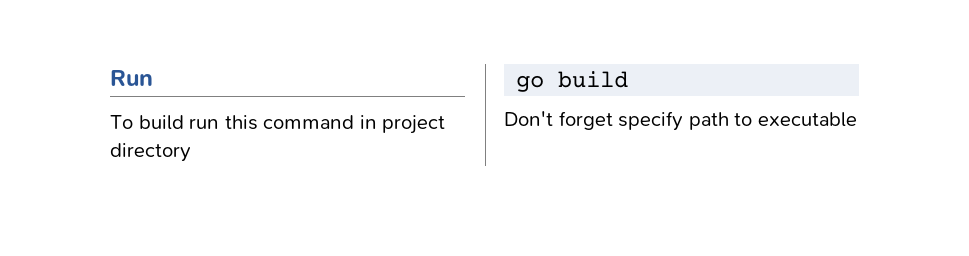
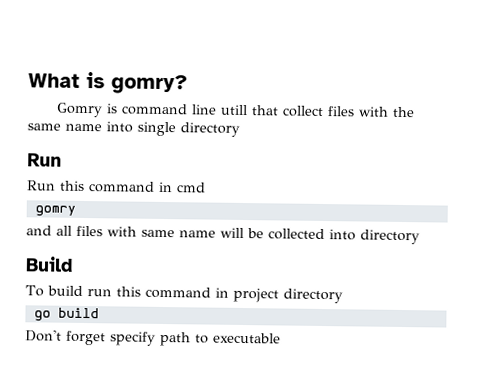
+ What is gomry?
+ Gomry is command line utill that collect files with the same name into single directory
  Run
+ Run this command in cmd
+ gomry
+ and all files with same name will be collected into directory
+ Build

